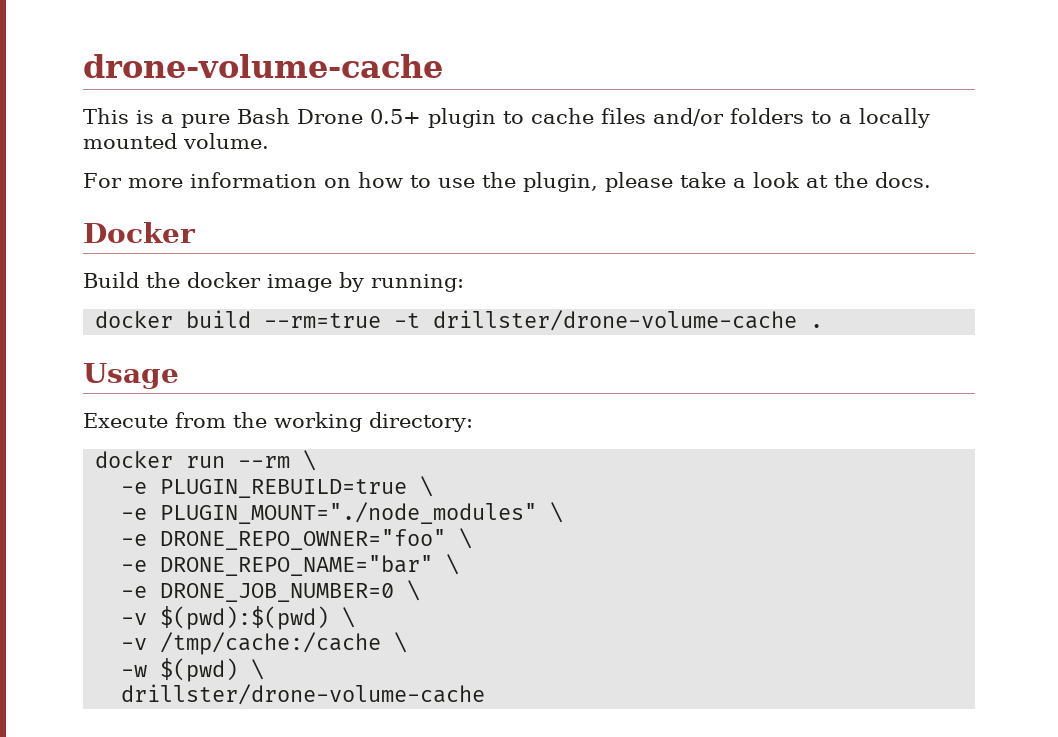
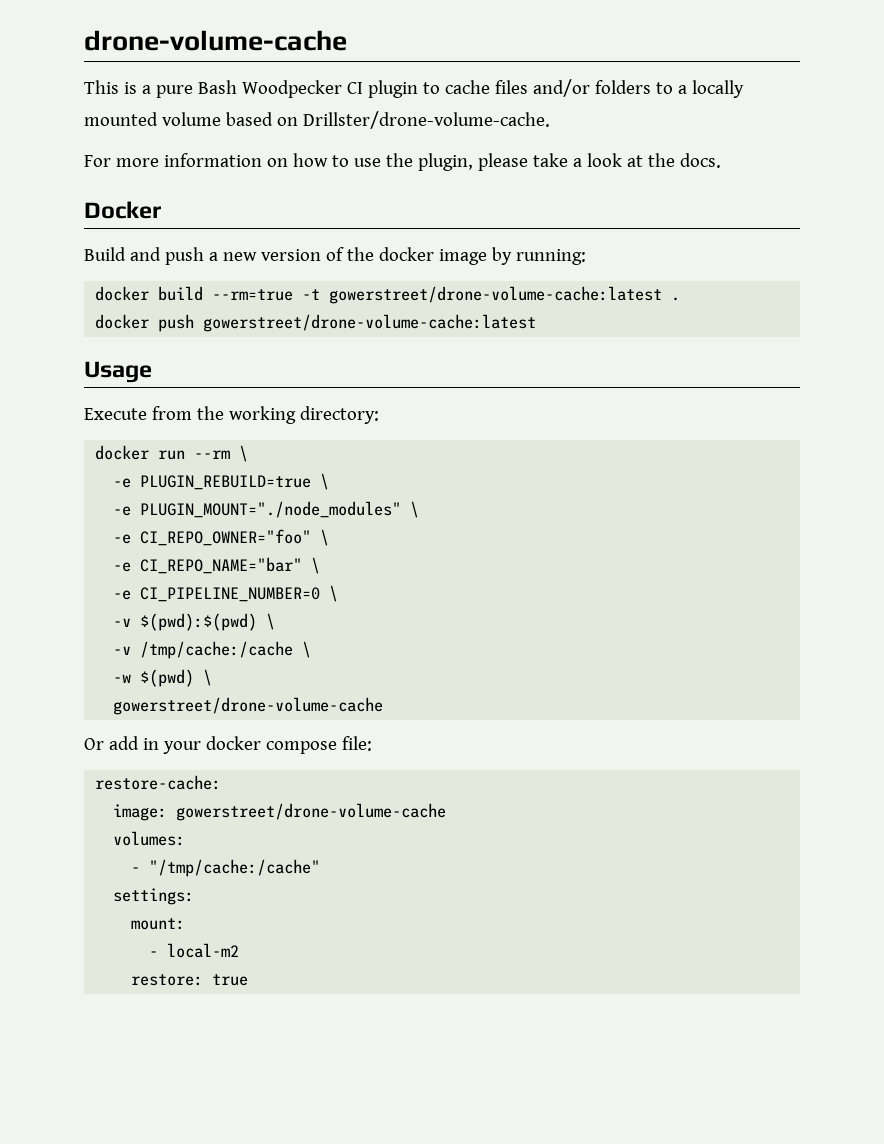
- This is a pure Bash Drone 0.5+ plugin to cache files and/or folders to a locally mounted volume.
+ This is a pure Bash Woodpecker CI plugin to cache files and/or folders to a locally mounted volume based on Drillster/drone-volume-cache.
- Build the docker image by running:
+ Build and push a new version of the docker image by running:
- docker build --rm=true -t drillster/drone-volume-cache .
+ docker build --rm=true -t gowerstreet/drone-volume-cache:latest .
+ docker push gowerstreet/drone-volume-cache:latest
- -e DRONE_REPO_OWNER="foo" \
- -e DRONE_REPO_NAME="bar" \
- -e DRONE_JOB_NUMBER=0 \
+ -e CI_REPO_OWNER="foo" \
+ -e CI_REPO_NAME="bar" \
+ -e CI_PIPELINE_NUMBER=0 \
  -w $(pwd) \
- drillster/drone-volume-cache
+ gowerstreet/drone-volume-cache
+ Or add in your docker compose file:
+ restore-cache:
+ image: gowerstreet/drone-volume-cache
+ volumes:
+ - "/tmp/cache:/cache"
+ settings:
+ mount:
+ - local-m2
+ restore: true

